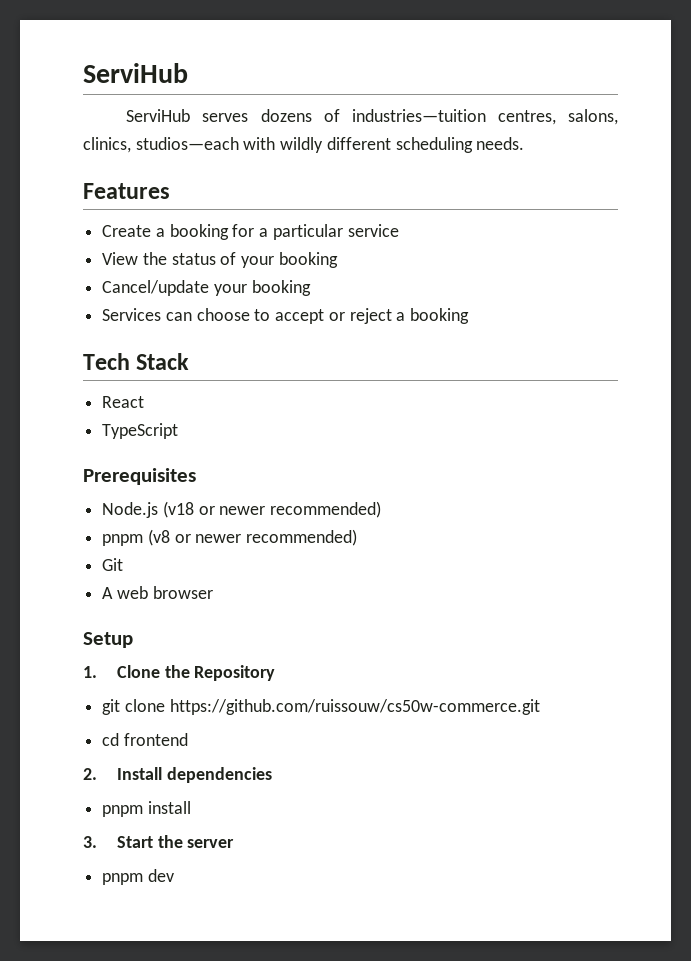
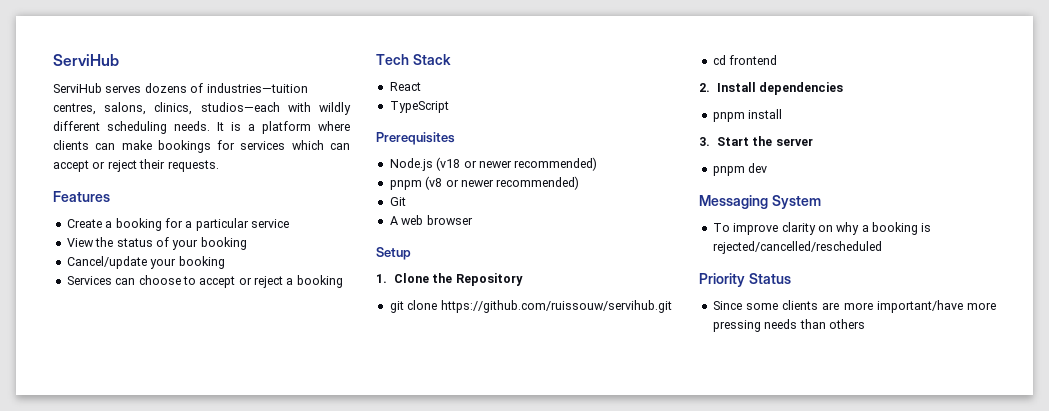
+ It is a platform where clients can make bookings for services which can accept or reject their requests.
- git clone https://github.com/ruissouw/cs50w-commerce.git
+ git clone https://github.com/ruissouw/servihub.git
+ Messaging System
+ To improve clarity on why a booking is rejected/cancelled/rescheduled
+ Priority Status
+ Since some clients are more important/have more pressing needs than others

